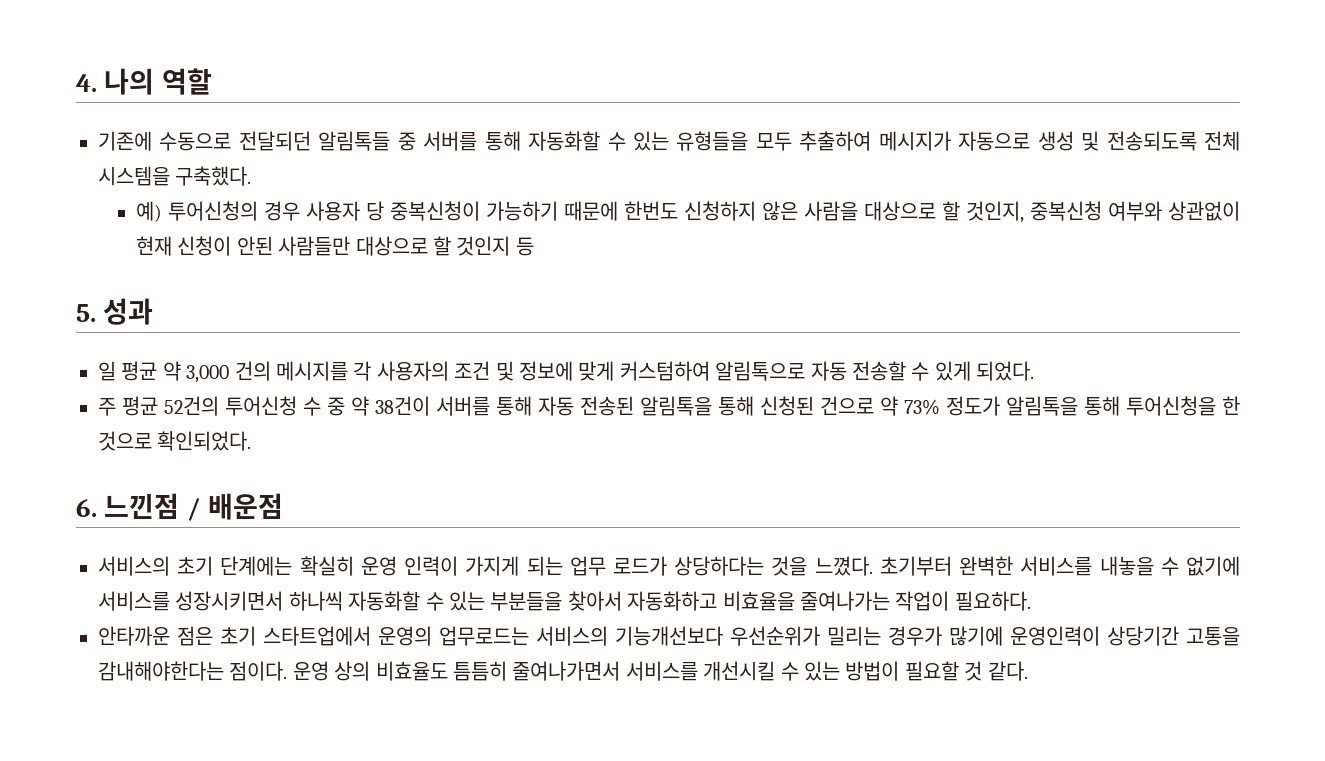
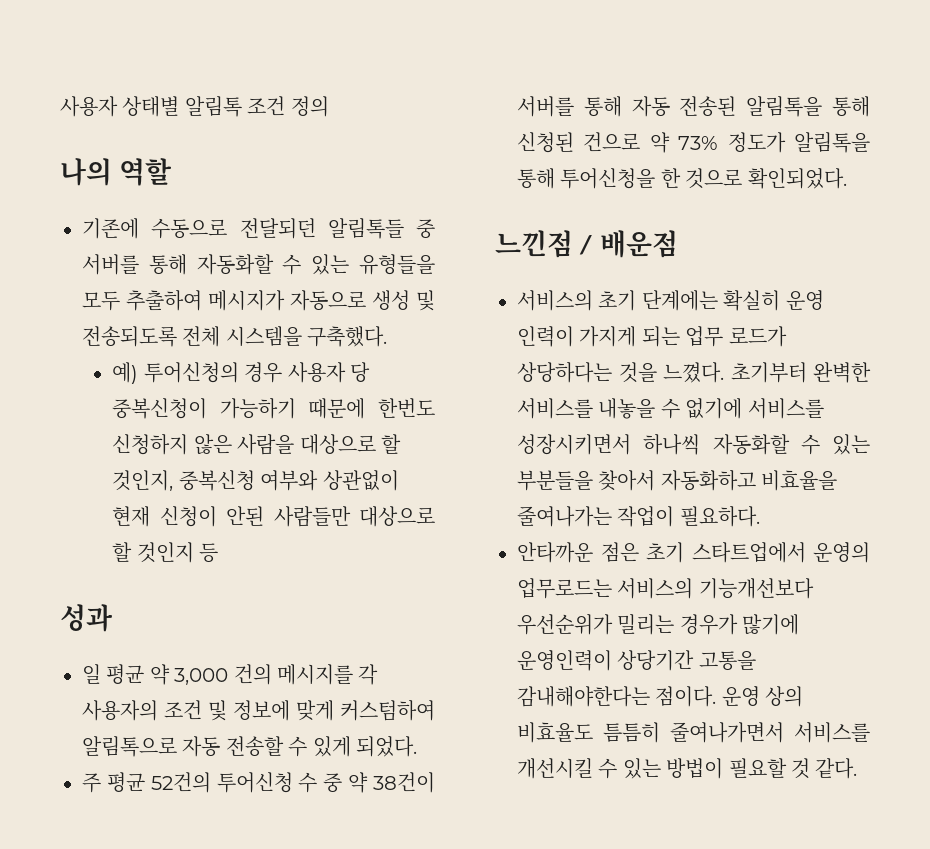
- 4. 나의 역할
+ 사용자 상태별 알림톡 조건 정의
+ 나의 역할
- 5. 성과
+ 성과
- 6. 느낀점 / 배운점
+ 느낀점 / 배운점

